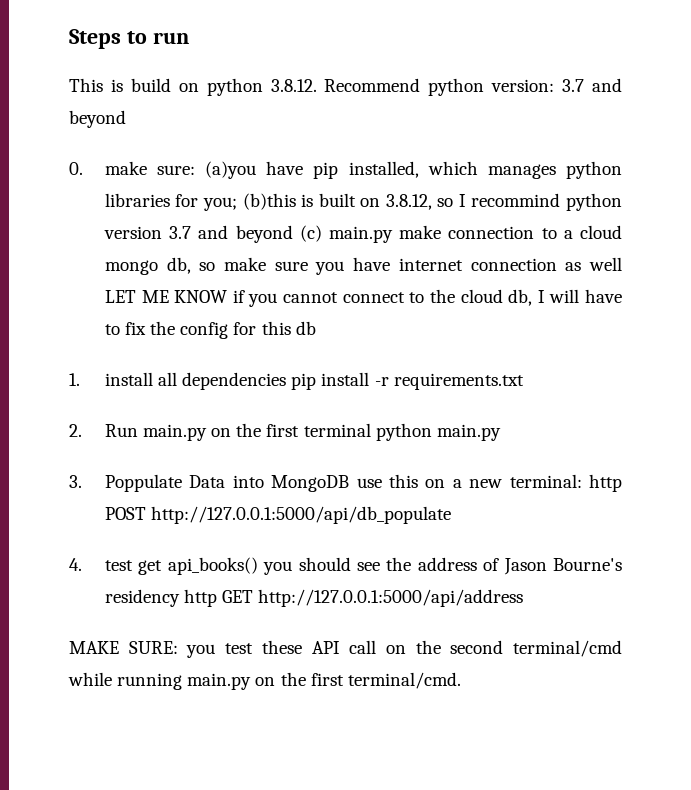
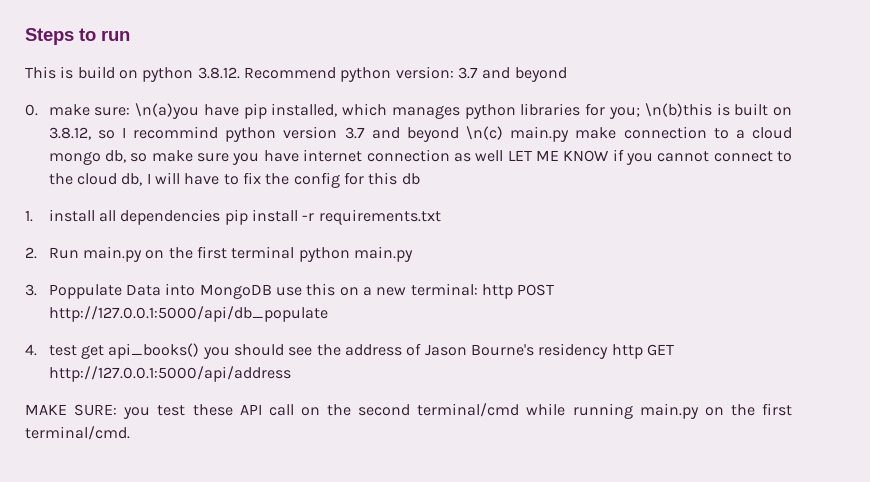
- (a)you have pip installed, which manages python libraries for you;
+ \n(a)you have pip installed, which manages python libraries for you;
- (b)this is built on 3.8.12, so I recommind python version 3.7 and beyond (c) main.py make connection to a cloud mongo db, so make sure you have internet connection as well LET ME KNOW if you cannot connect to the cloud db, I will have to fix the config for this db
+ \n(b)this is built on 3.8.12, so I recommind python version 3.7 and beyond \n(c) main.py make connection to a cloud mongo db, so make sure you have internet connection as well LET ME KNOW if you cannot connect to the cloud db, I will have to fix the config for this db

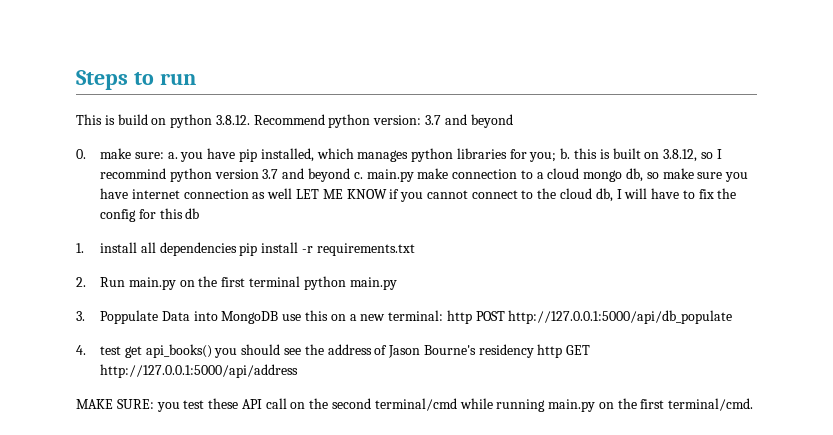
- \n(a)you have pip installed, which manages python libraries for you;
+ a. you have pip installed, which manages python libraries for you;
- \n(b)this is built on 3.8.12, so I recommind python version 3.7 and beyond \n(c) main.py make connection to a cloud mongo db, so make sure you have internet connection as well LET ME KNOW if you cannot connect to the cloud db, I will have to fix the config for this db
+ b. this is built on 3.8.12, so I recommind python version 3.7 and beyond c. main.py make connection to a cloud mongo db, so make sure you have internet connection as well LET ME KNOW if you cannot connect to the cloud db, I will have to fix the config for this db

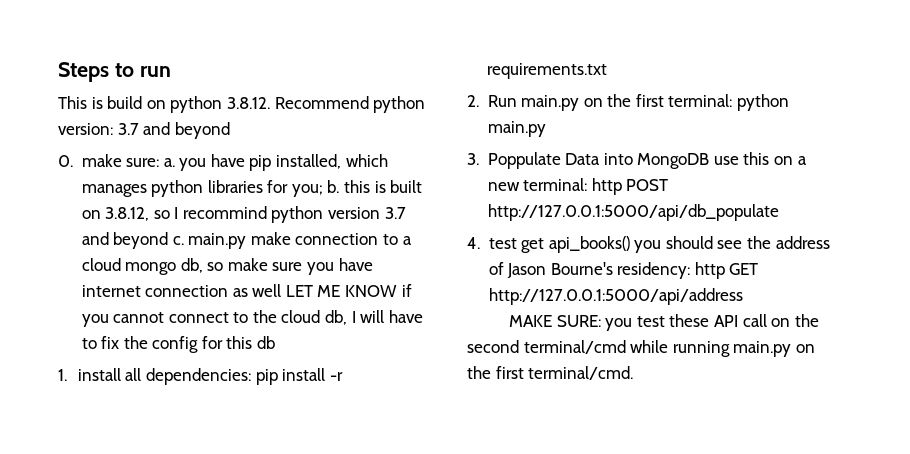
- 1. install all dependencies pip install -r requirements.txt
+ 1. install all dependencies: pip install -r requirements.txt
- 2. Run main.py on the first terminal python main.py
+ 2. Run main.py on the first terminal: python main.py
- 4. test get api_books() you should see the address of Jason Bourne's residency http GET http://127.0.0.1:5000/api/address
+ 4. test get api_books() you should see the address of Jason Bourne's residency: http GET http://127.0.0.1:5000/api/address

